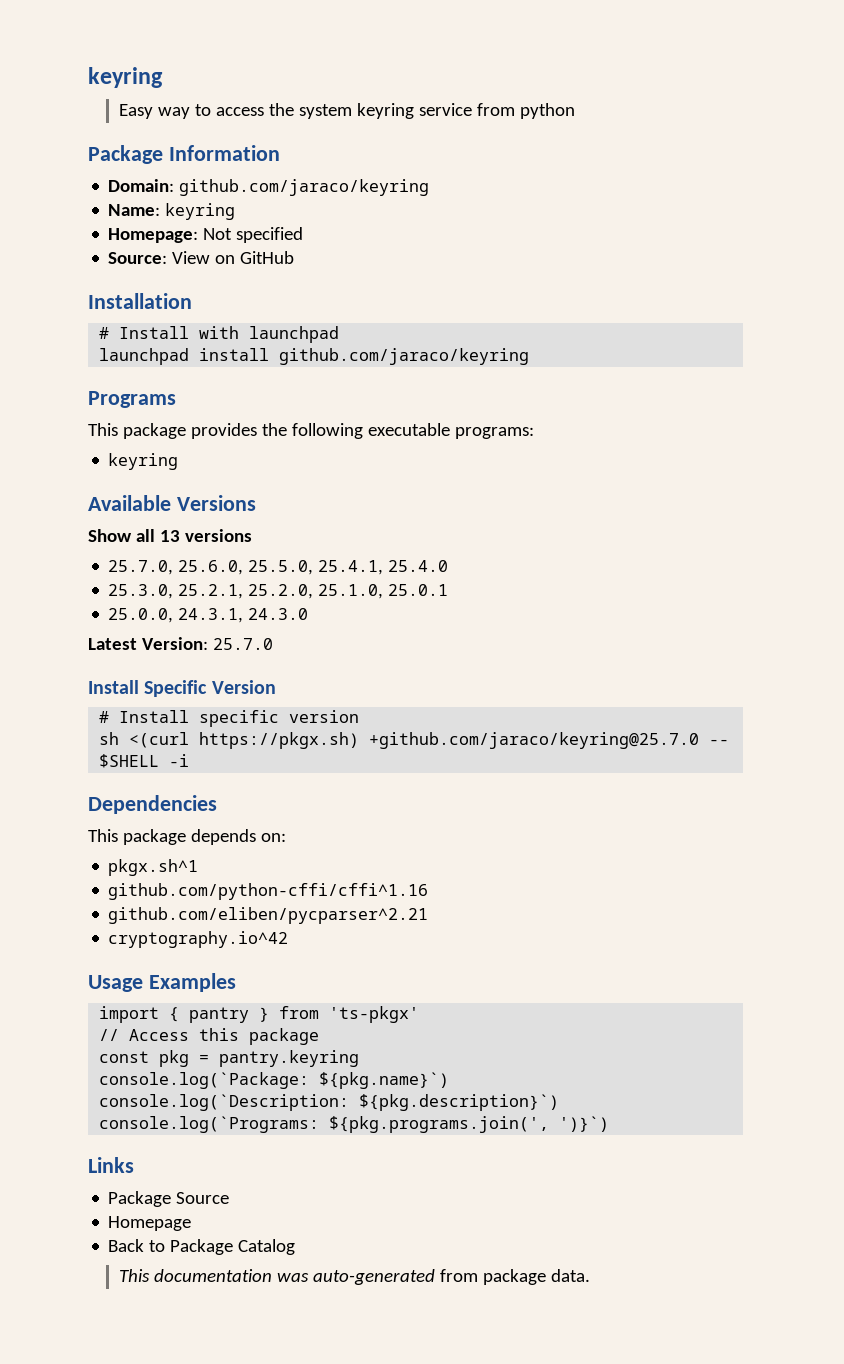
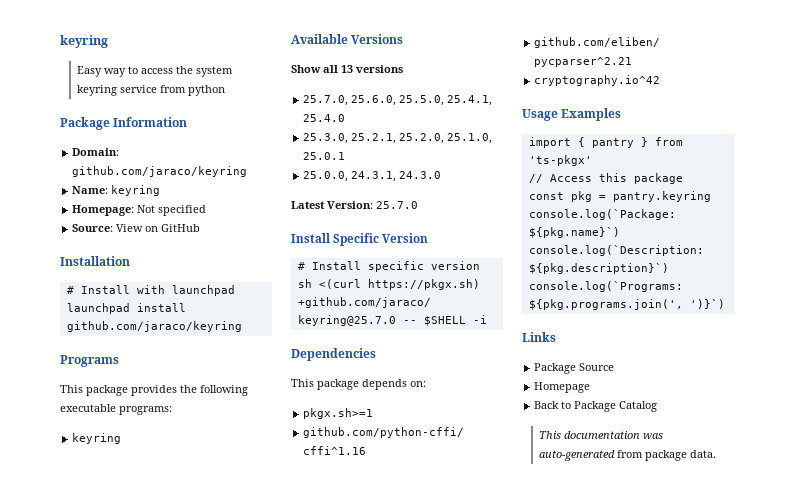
- pkgx.sh^1
+ pkgx.sh>=1

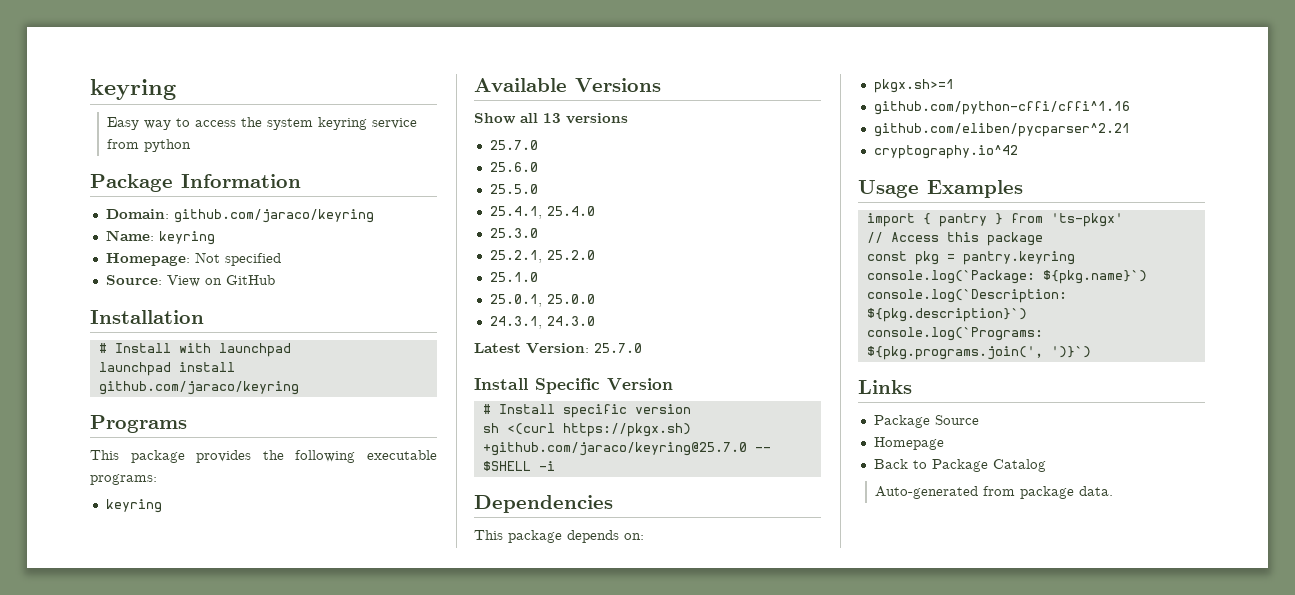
  Show all 13 versions
- 25.7.0, 25.6.0, 25.5.0, 25.4.1, 25.4.0
+ 25.7.0
+ 25.6.0
+ 25.5.0
+ 25.4.1, 25.4.0
- 25.3.0, 25.2.1, 25.2.0, 25.1.0, 25.0.1
- 25.0.0, 24.3.1, 24.3.0
+ 25.3.0
+ 25.2.1, 25.2.0
+ 25.1.0
+ 25.0.1, 25.0.0
+ 24.3.1, 24.3.0
- This documentation was auto-generated from package data.
+ Auto-generated from package data.

